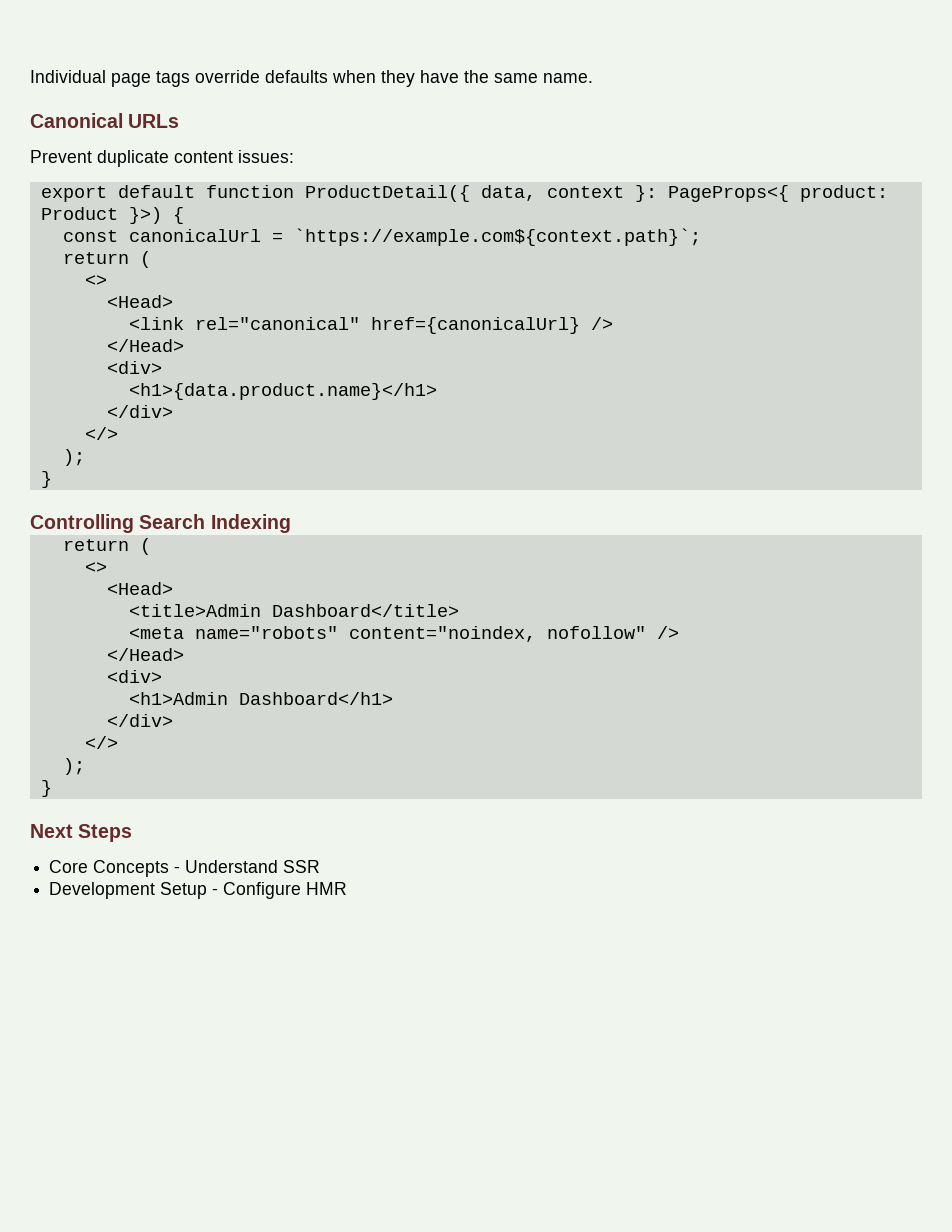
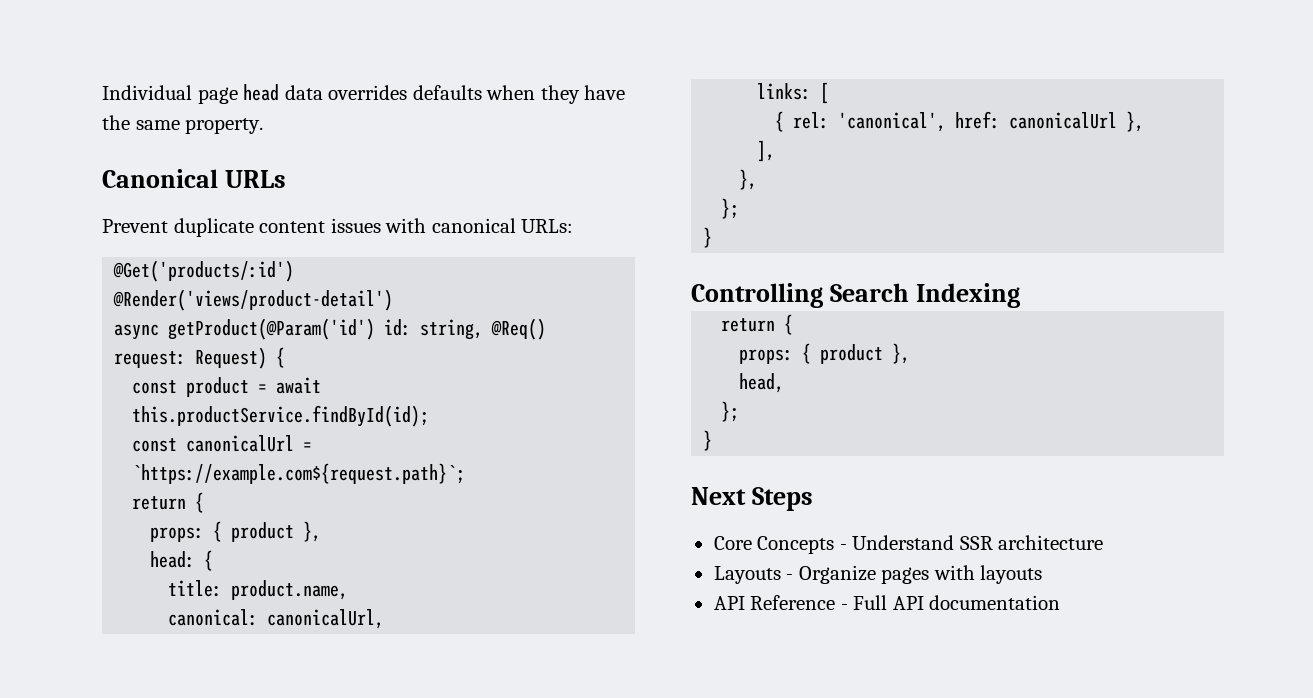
- Individual page tags override defaults when they have the same name.
+ Individual page head data overrides defaults when they have the same property.
- Prevent duplicate content issues:
- export default function ProductDetail({ data, context }: PageProps<{ product: Product }>) {
+ Prevent duplicate content issues with canonical URLs:
+ @Get('products/:id')
+ @Render('views/product-detail')
+ async getProduct(@Param('id') id: string, @Req() request: Request) {
+ const product = await this.productService.findById(id);
- const canonicalUrl = `https://example.com${context.path}`;
- return (
- <>
- <Head>
- <link rel="canonical" href={canonicalUrl} />
- </Head>
- <div>
- <h1>{data.product.name}</h1>
- </div>
- </>
- );
+ const canonicalUrl = `https://example.com${request.path}`;
+ return {
+ props: { product },
+ head: {
+ title: product.name,
+ canonical: canonicalUrl,
+ links: [
+ { rel: 'canonical', href: canonicalUrl },
+ ],
+ },
+ };
  Controlling Search Indexing
- return (
- <>
- <Head>
- <title>Admin Dashboard</title>
- <meta name="robots" content="noindex, nofollow" />
- </Head>
- <div>
- <h1>Admin Dashboard</h1>
- </div>
- </>
- );
+ return {
+ props: { product },
+ head,
+ };
- Core Concepts - Understand SSR
- Development Setup - Configure HMR
+ Core Concepts - Understand SSR architecture
+ Layouts - Organize pages with layouts
+ API Reference - Full API documentation

